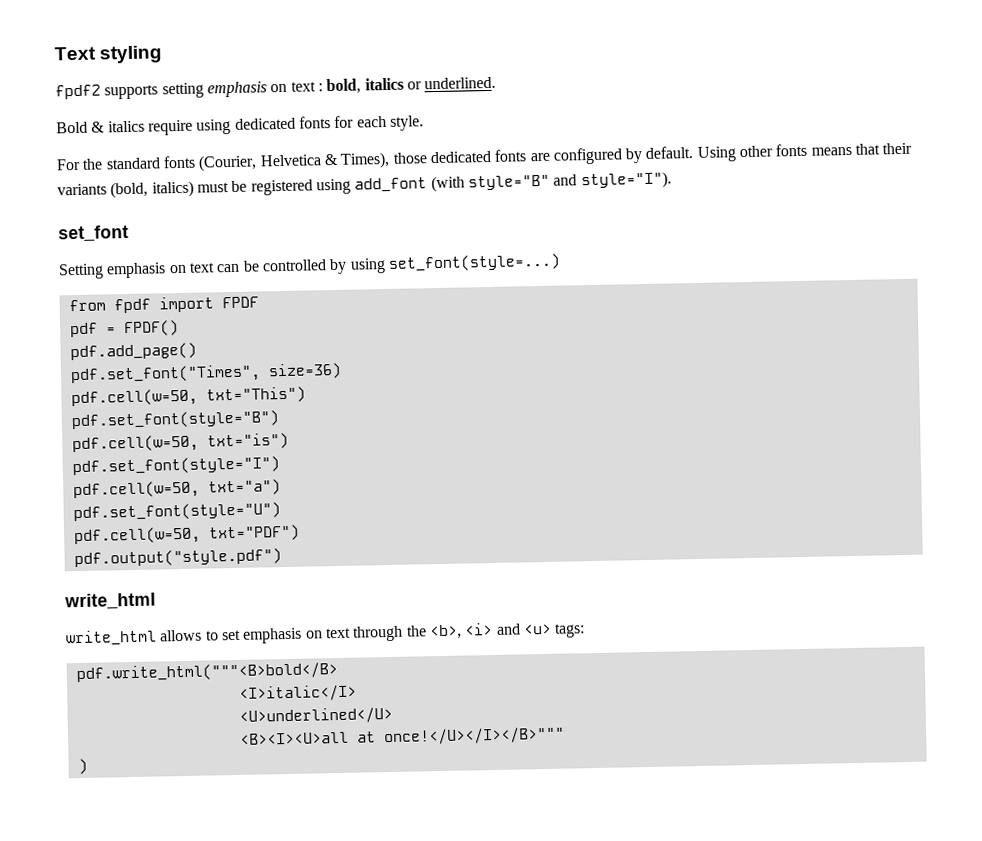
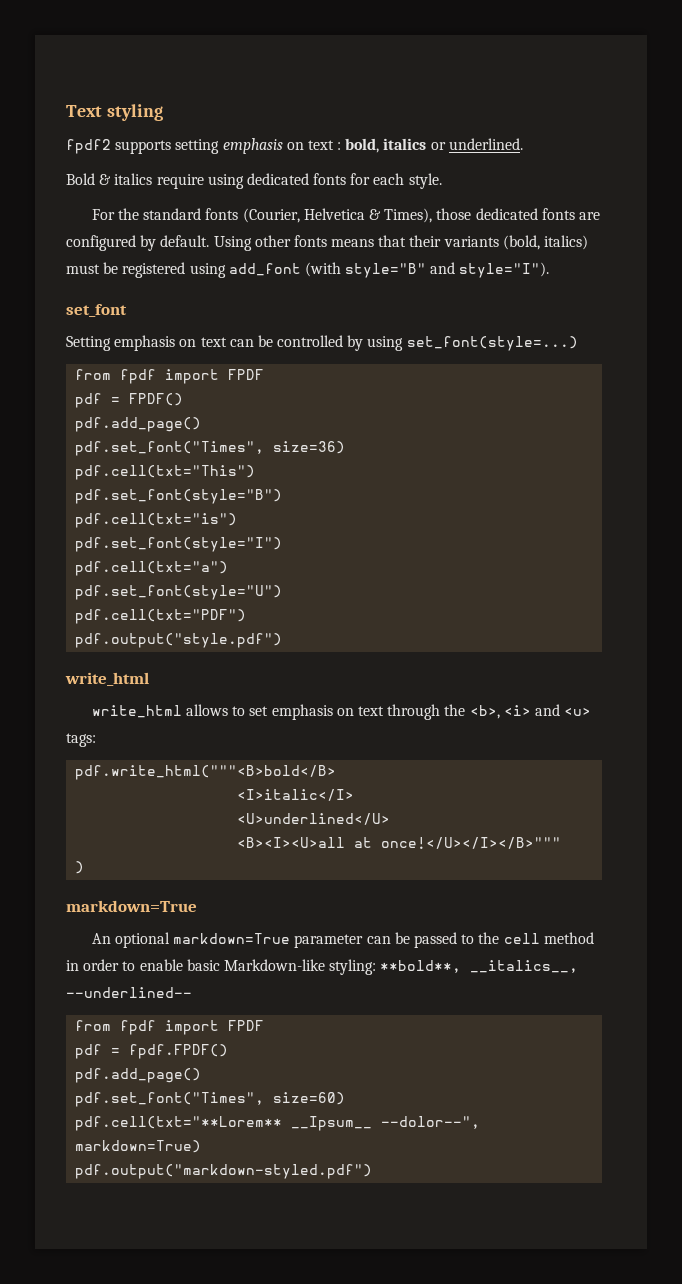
- pdf.cell(w=50, txt="This")
+ pdf.cell(txt="This")
- pdf.cell(w=50, txt="is")
+ pdf.cell(txt="is")
- pdf.cell(w=50, txt="a")
+ pdf.cell(txt="a")
- pdf.cell(w=50, txt="PDF")
+ pdf.cell(txt="PDF")
  )
+ markdown=True
+ An optional markdown=True parameter can be passed to the cell method in order to enable basic Markdown-like styling: **bold**, __italics__, --underlined--
+ from fpdf import FPDF
+ pdf = fpdf.FPDF()
+ pdf.add_page()
+ pdf.set_font("Times", size=60)
+ pdf.cell(txt="**Lorem** __Ipsum__ --dolor--", markdown=True)
+ pdf.output("markdown-styled.pdf")

